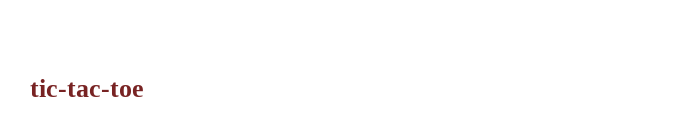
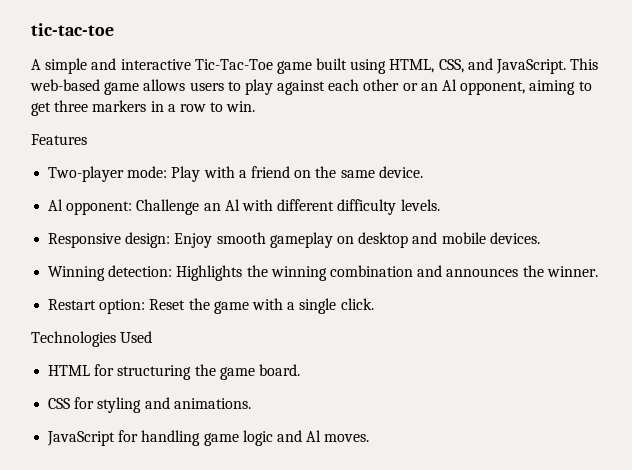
+ A simple and interactive Tic-Tac-Toe game built using HTML, CSS, and JavaScript. This web-based game allows users to play against each other or an Al opponent, aiming to get three markers in a row to win.
+ Features
+ Two-player mode: Play with a friend on the same device.
+ Al opponent: Challenge an Al with different difficulty levels.
+ Responsive design: Enjoy smooth gameplay on desktop and mobile devices.
+ Winning detection: Highlights the winning combination and announces the winner.
+ Restart option: Reset the game with a single click.
+ Technologies Used
+ HTML for structuring the game board.
+ CSS for styling and animations.
+ JavaScript for handling game logic and Al moves.

